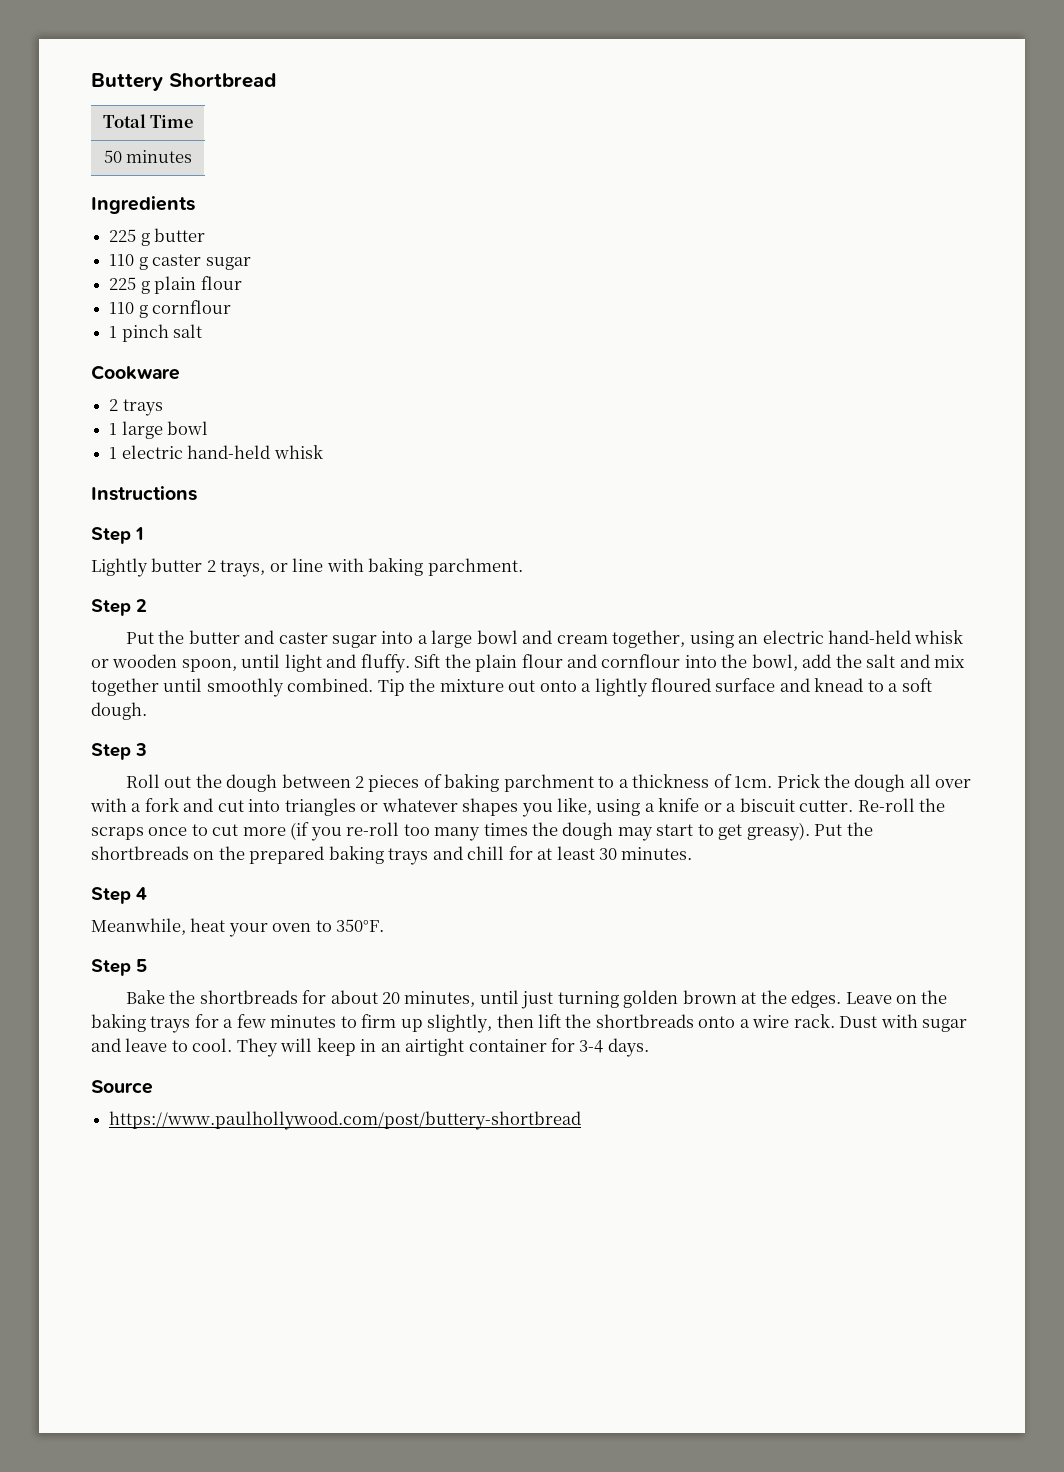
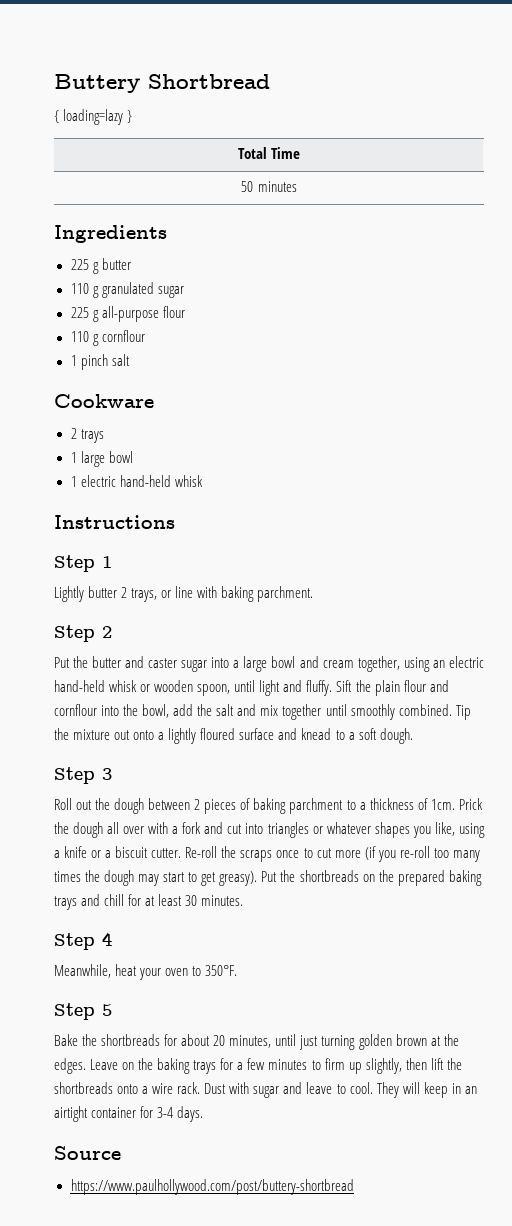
+ { loading=lazy }
- 110 g caster sugar
+ 110 g granulated sugar
- 225 g plain flour
+ 225 g all-purpose flour

